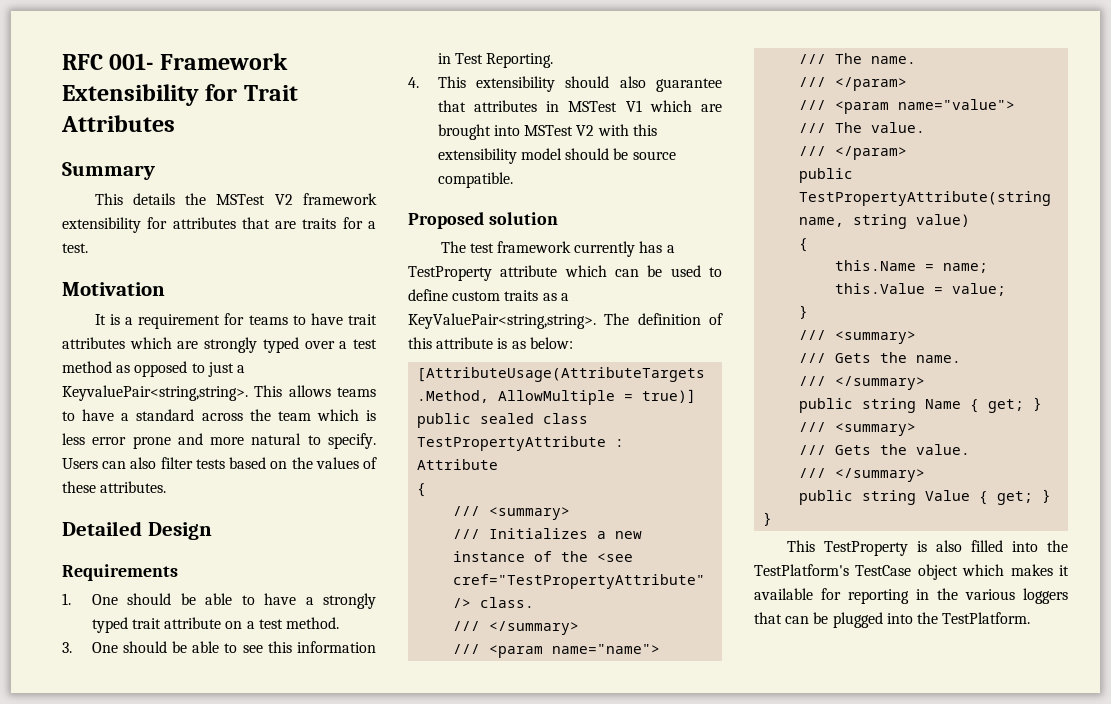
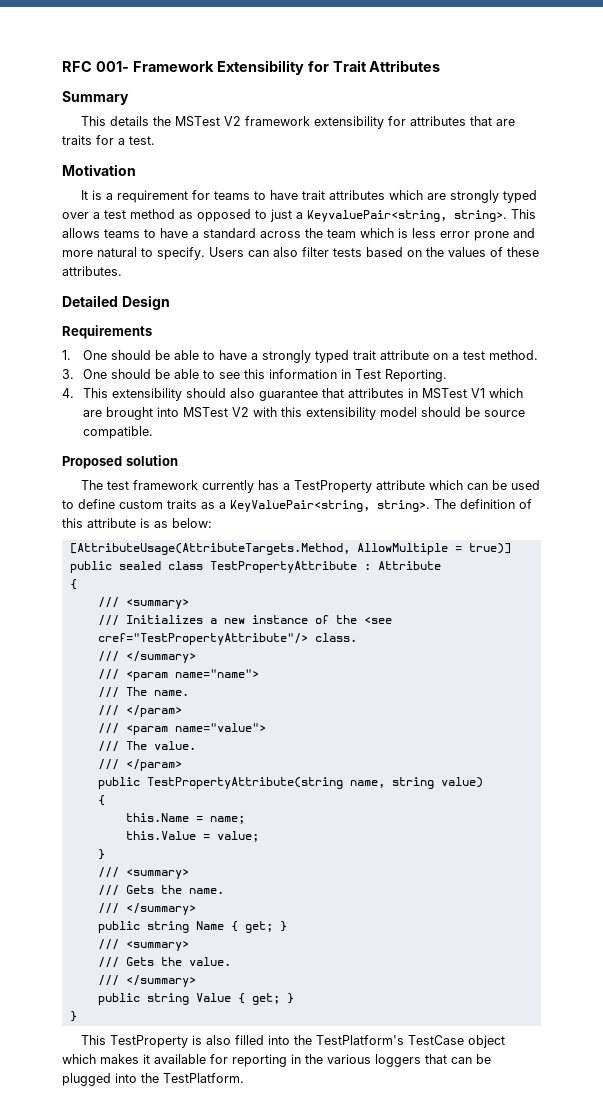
- It is a requirement for teams to have trait attributes which are strongly typed over a test method as opposed to just a KeyvaluePair<string,string>.
+ It is a requirement for teams to have trait attributes which are strongly typed over a test method as opposed to just a KeyvaluePair<string, string>.
- The test framework currently has a TestProperty attribute which can be used to define custom traits as a KeyValuePair<string,string>.
+ The test framework currently has a TestProperty attribute which can be used to define custom traits as a KeyValuePair<string, string>.

